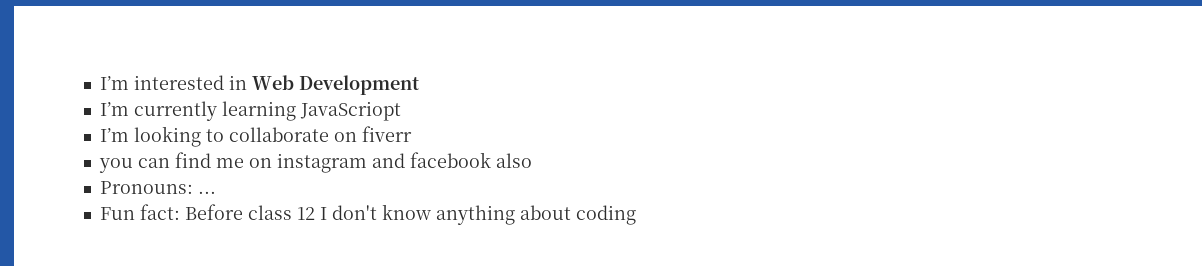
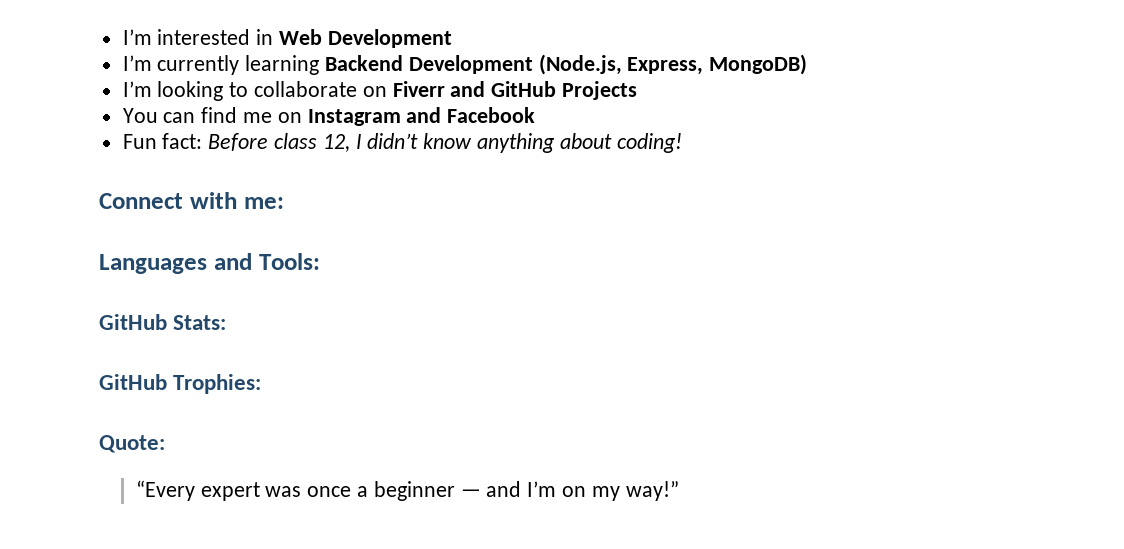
- I’m currently learning JavaScriopt
+ I’m currently learning Backend Development (Node.js, Express, MongoDB)
- I’m looking to collaborate on fiverr
- you can find me on instagram and facebook also
- Pronouns: ...
- Fun fact: Before class 12 I don't know anything about coding
+ I’m looking to collaborate on Fiverr and GitHub Projects
+ You can find me on Instagram and Facebook
+ Fun fact: Before class 12, I didn’t know anything about coding!
+ Connect with me:
+ Languages and Tools:
+ GitHub Stats:
+ GitHub Trophies:
+ Quote:
+ “Every expert was once a beginner — and I’m on my way!”

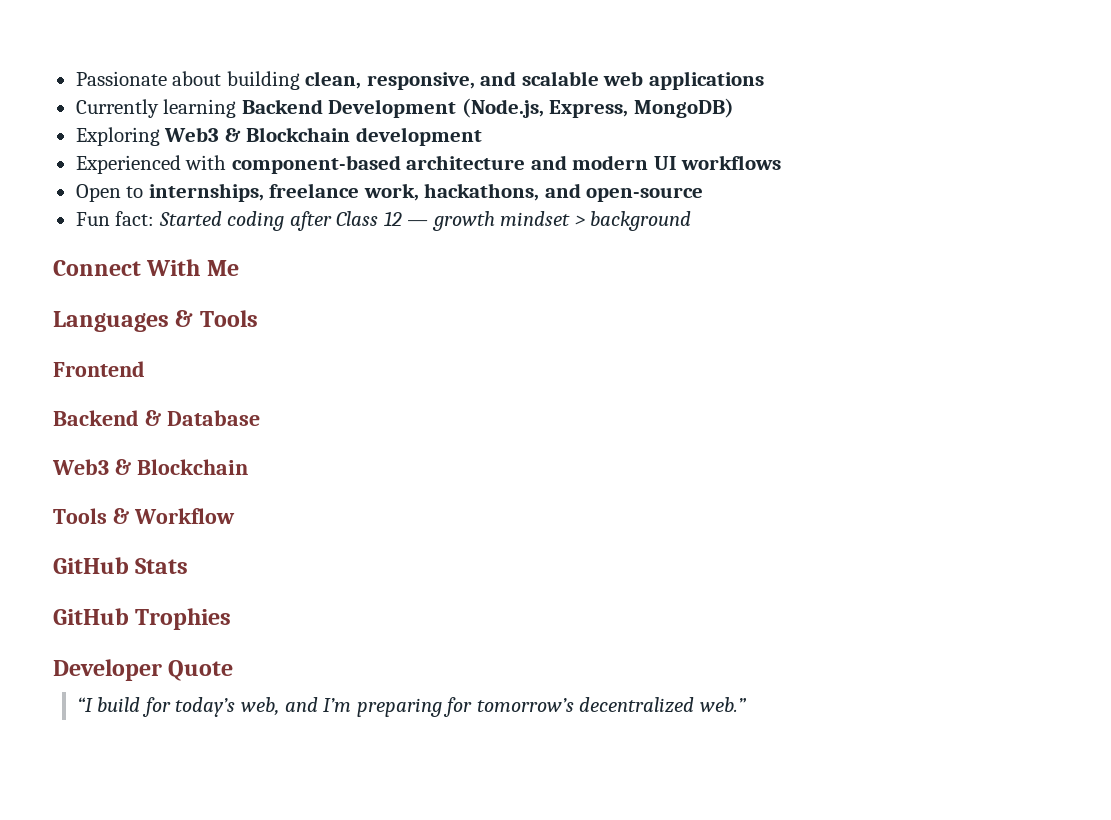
- I’m interested in Web Development
- I’m currently learning Backend Development (Node.js, Express, MongoDB)
+ Passionate about building clean, responsive, and scalable web applications
+ Currently learning Backend Development (Node.js, Express, MongoDB)
- I’m looking to collaborate on Fiverr and GitHub Projects
- You can find me on Instagram and Facebook
- Fun fact: Before class 12, I didn’t know anything about coding!
+ Exploring Web3 & Blockchain development
+ Experienced with component-based architecture and modern UI workflows
+ Open to internships, freelance work, hackathons, and open-source
+ Fun fact: Started coding after Class 12 — growth mindset > background
- Connect with me:
+ Connect With Me
- Languages and Tools:
- GitHub Stats:
- GitHub Trophies:
- Quote:
- “Every expert was once a beginner — and I’m on my way!”
+ Languages & Tools
+ Frontend
+ Backend & Database
+ Web3 & Blockchain
+ Tools & Workflow
+ GitHub Stats
+ GitHub Trophies
+ Developer Quote
+ “I build for today’s web, and I’m preparing for tomorrow’s decentralized web.”

